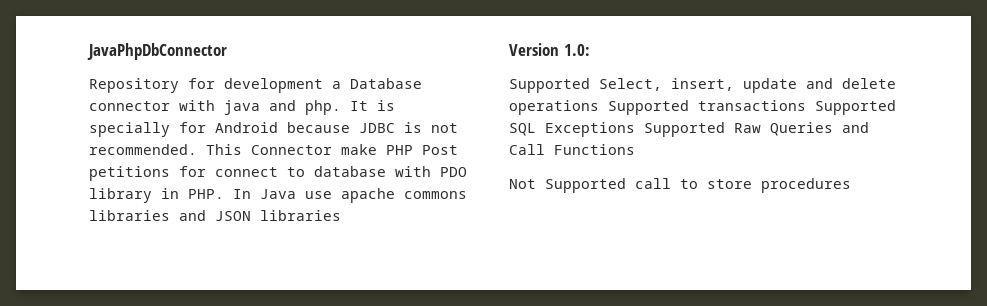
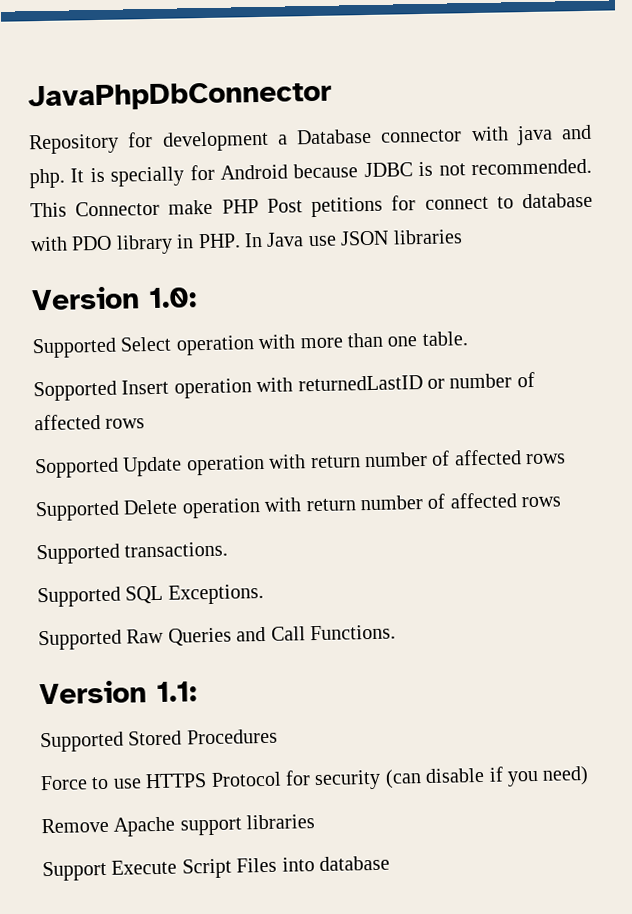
- This Connector make PHP Post petitions for connect to database with PDO library in PHP. In Java use apache commons libraries and JSON libraries
+ This Connector make PHP Post petitions for connect to database with PDO library in PHP. In Java use JSON libraries
- Supported Select, insert, update and delete operations Supported transactions Supported SQL Exceptions Supported Raw Queries and Call Functions
- Not Supported call to store procedures
+ Supported Select operation with more than one table.
+ Sopported Insert operation with returnedLastID or number of affected rows
+ Sopported Update operation with return number of affected rows
+ Supported Delete operation with return number of affected rows
+ Supported transactions.
+ Supported SQL Exceptions.
+ Supported Raw Queries and Call Functions.
+ Version 1.1:
+ Supported Stored Procedures
+ Force to use HTTPS Protocol for security (can disable if you need)
+ Remove Apache support libraries
+ Support Execute Script Files into database

